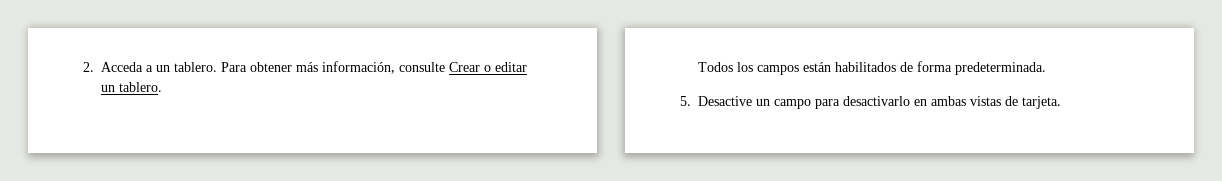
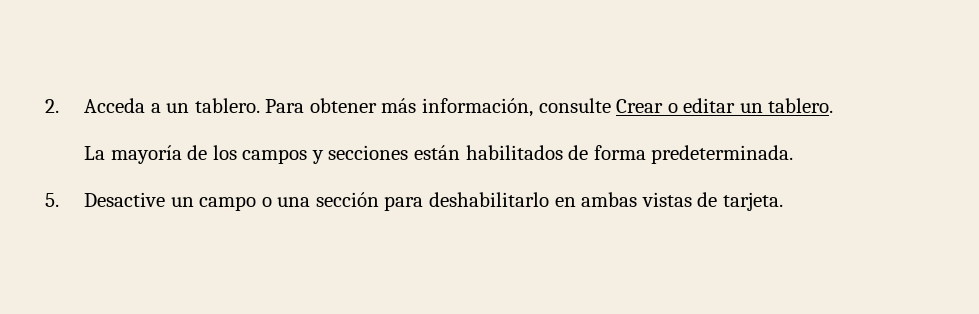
- Todos los campos están habilitados de forma predeterminada.
+ La mayoría de los campos y secciones están habilitados de forma predeterminada.
- 5. Desactive un campo para desactivarlo en ambas vistas de tarjeta.
+ 5. Desactive un campo o una sección para deshabilitarlo en ambas vistas de tarjeta.

